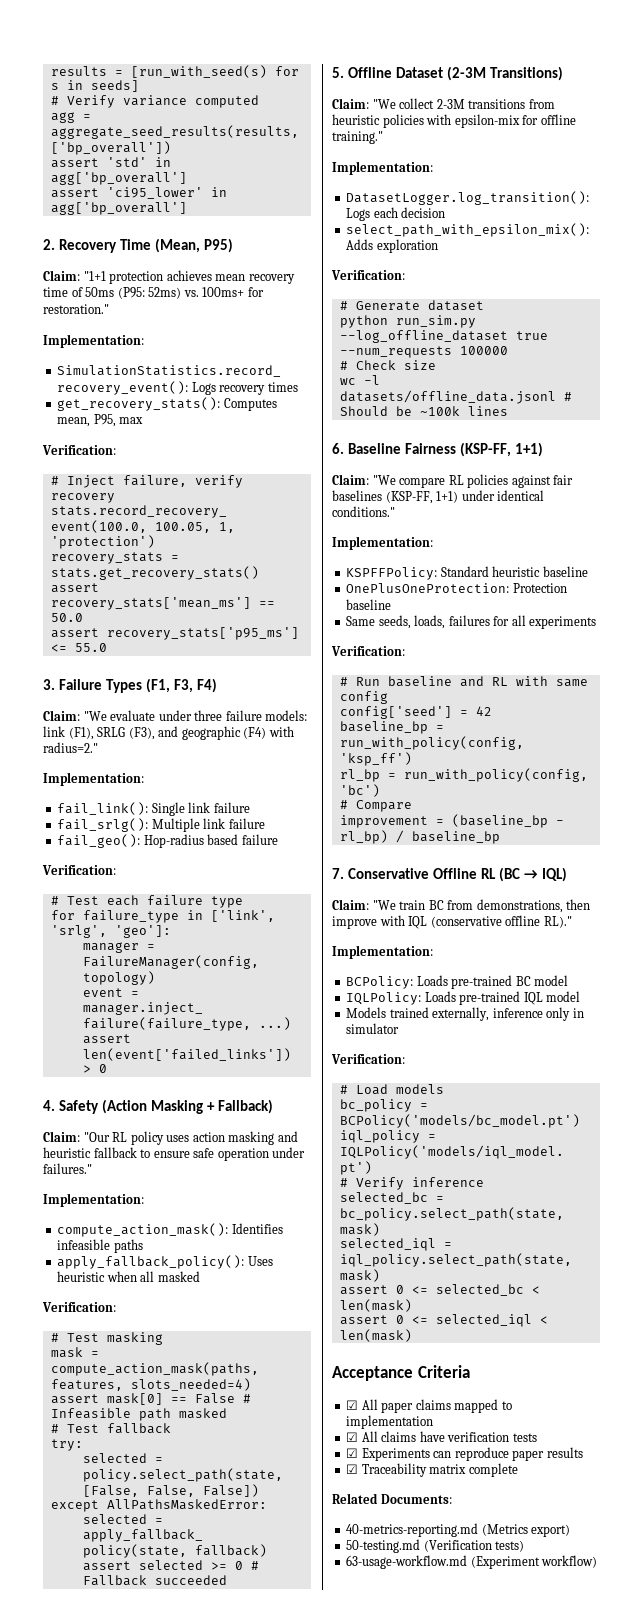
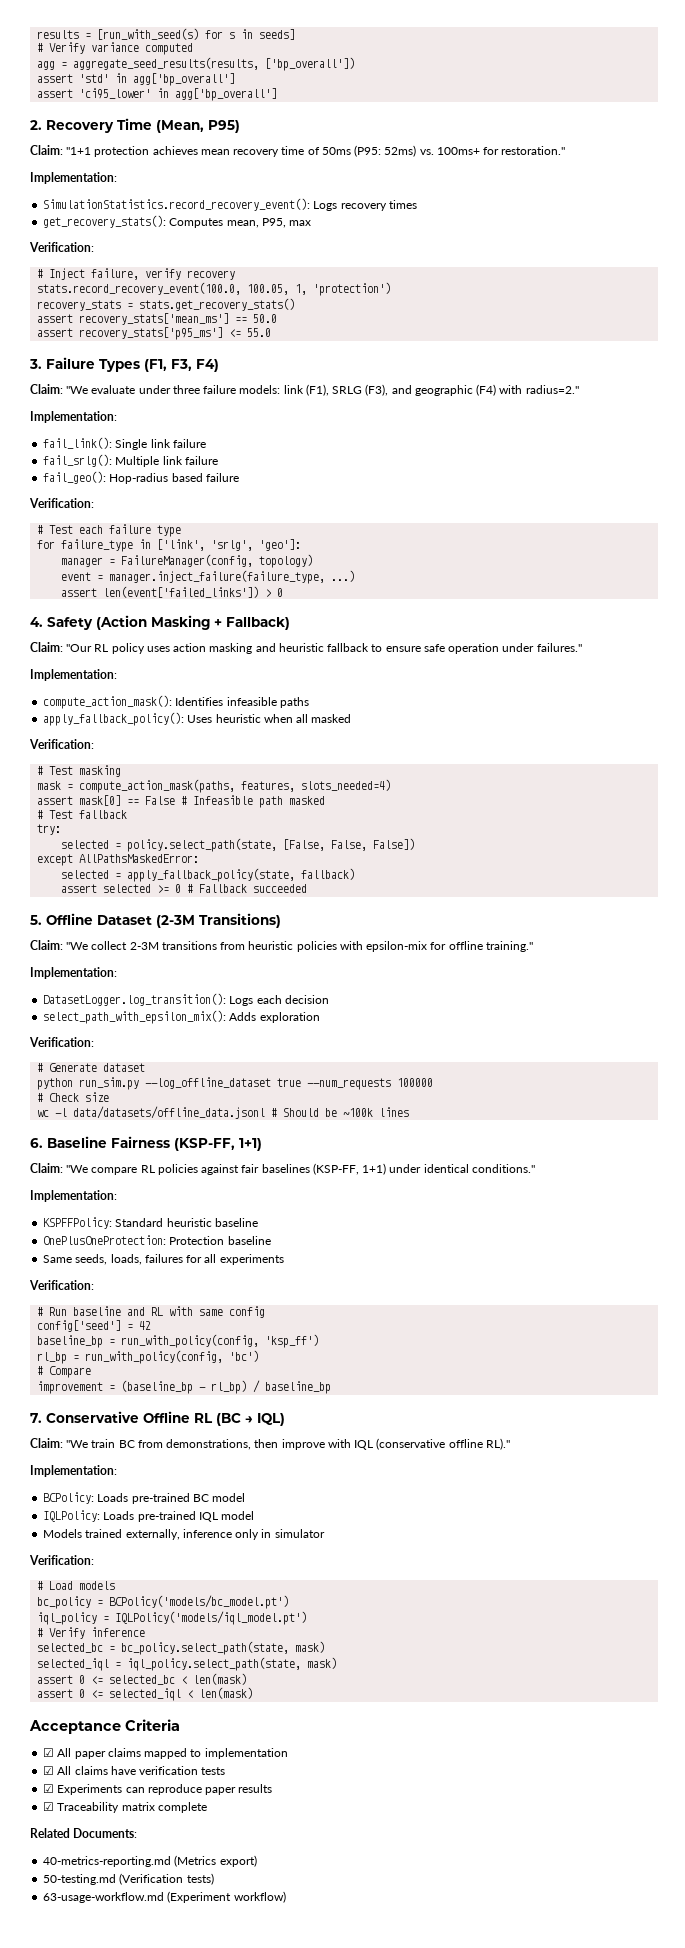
- wc -l datasets/offline_data.jsonl # Should be ~100k lines
+ wc -l data/datasets/offline_data.jsonl # Should be ~100k lines

